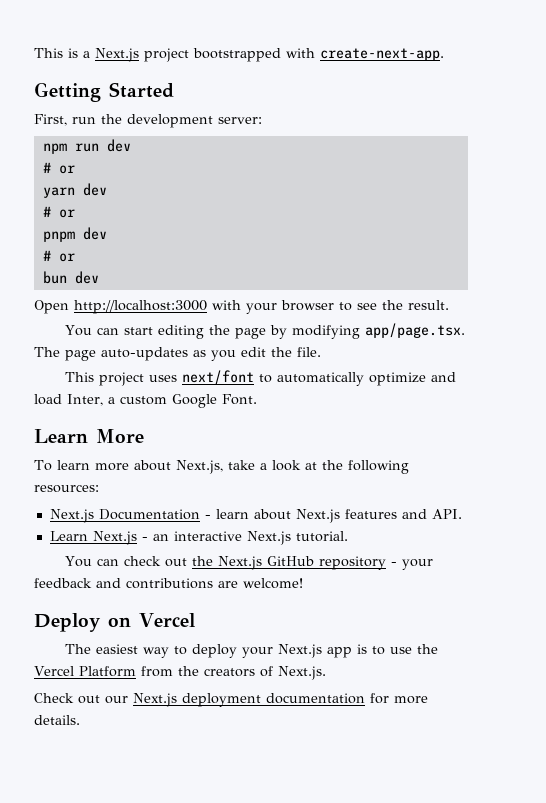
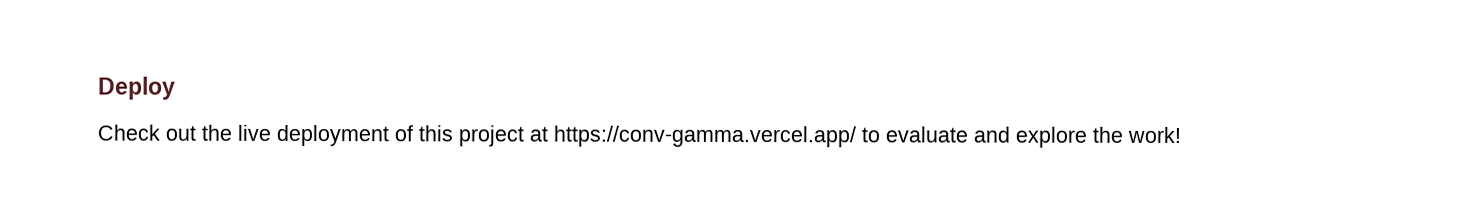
- This is a Next.js project bootstrapped with create-next-app.
- Getting Started
- First, run the development server:
- npm run dev
- # or
- yarn dev
- # or
- pnpm dev
- # or
- bun dev
- Open http://localhost:3000 with your browser to see the result.
- You can start editing the page by modifying app/page.tsx. The page auto-updates as you edit the file.
- This project uses next/font to automatically optimize and load Inter, a custom Google Font.
- Learn More
- To learn more about Next.js, take a look at the following resources:
- Next.js Documentation - learn about Next.js features and API.
- Learn Next.js - an interactive Next.js tutorial.
- You can check out the Next.js GitHub repository - your feedback and contributions are welcome!
- Deploy on Vercel
- The easiest way to deploy your Next.js app is to use the Vercel Platform from the creators of Next.js.
- Check out our Next.js deployment documentation for more details.
+ Deploy
+ Check out the live deployment of this project at https://conv-gamma.vercel.app/ to evaluate and explore the work!

